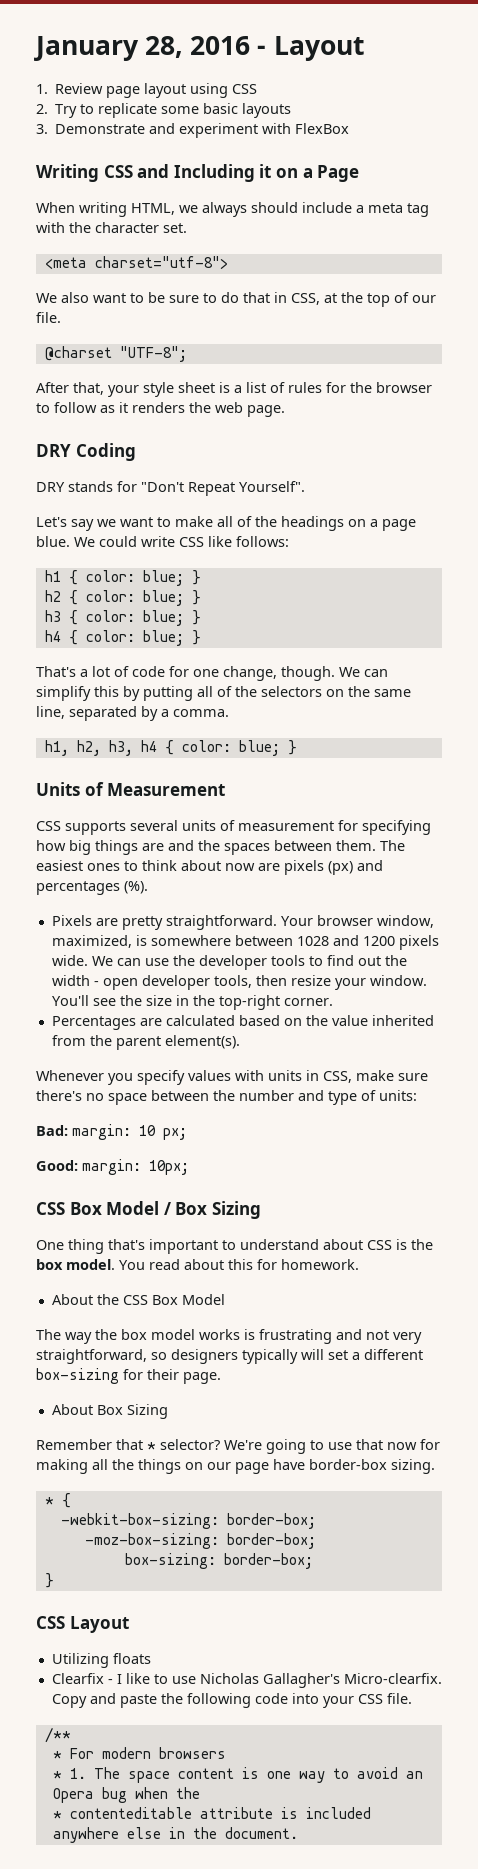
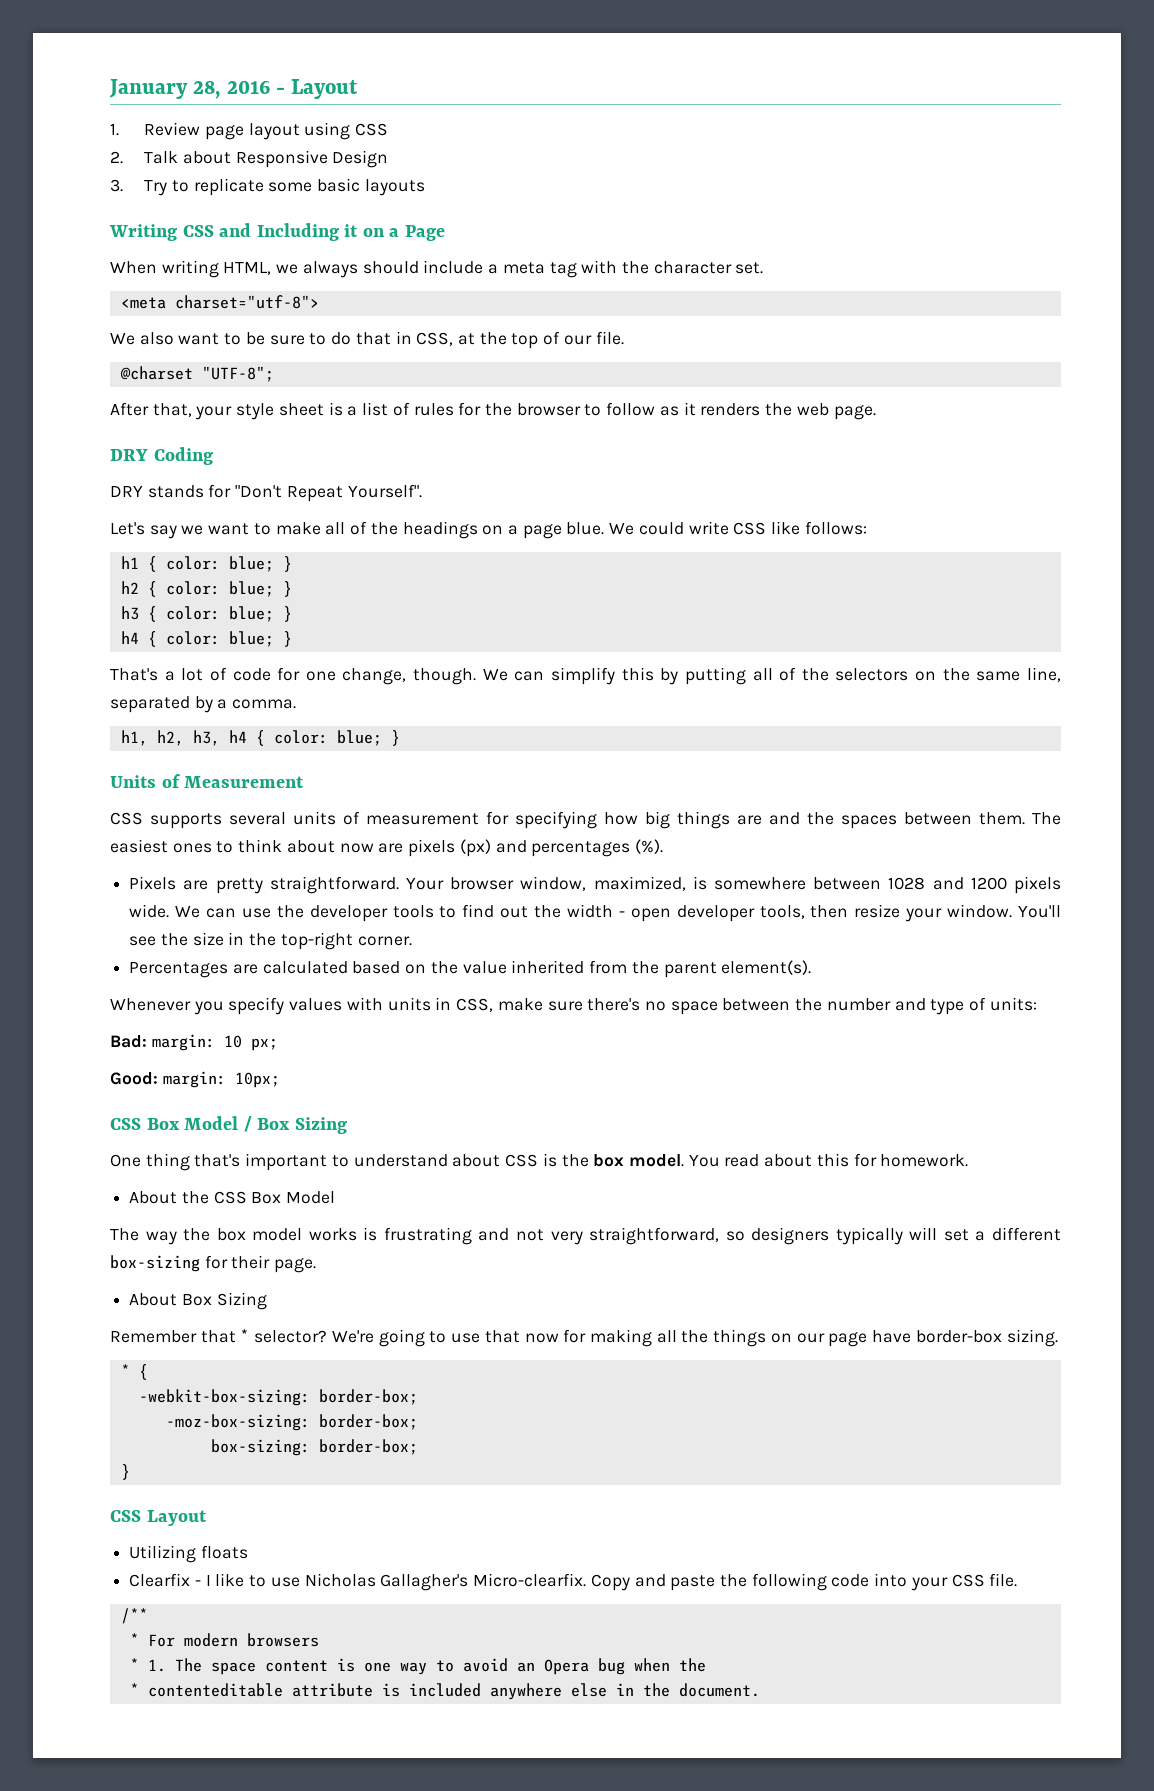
- 2. Try to replicate some basic layouts
+ 2. Talk about Responsive Design
+ 3. Try to replicate some basic layouts
- 3. Demonstrate and experiment with FlexBox

